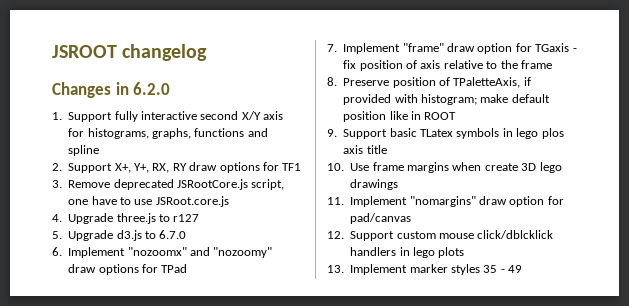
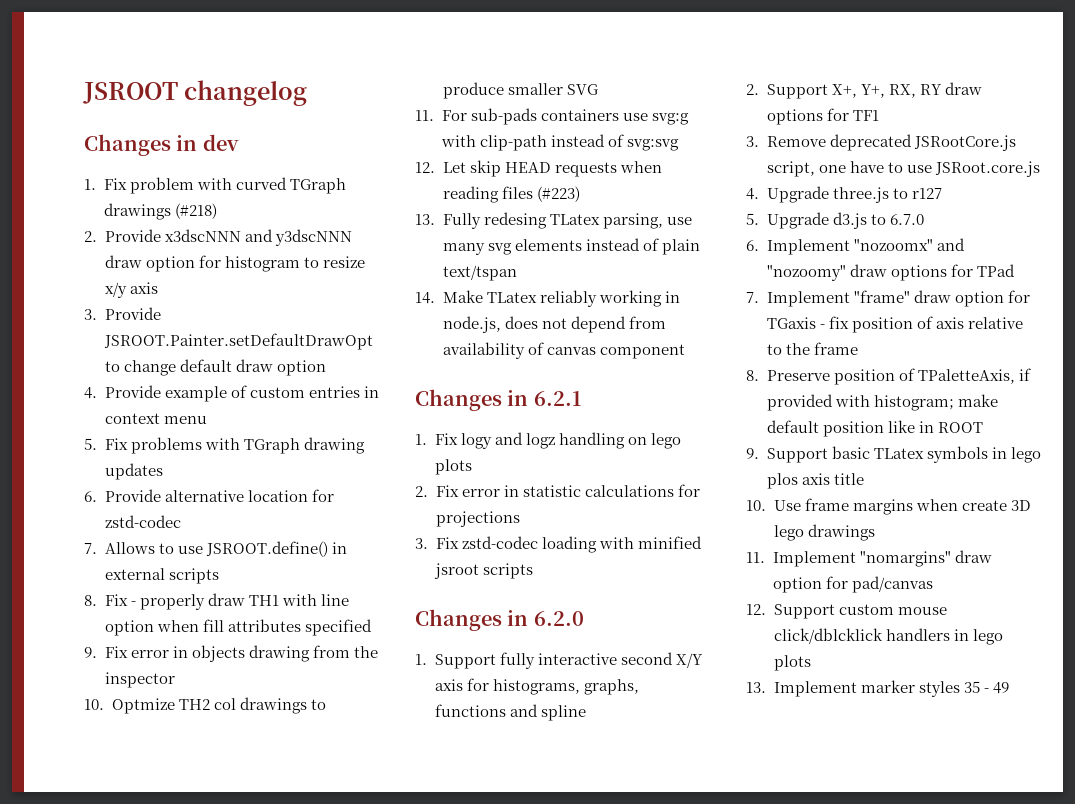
+ Changes in dev
+ 1. Fix problem with curved TGraph drawings (#218)
+ 2. Provide x3dscNNN and y3dscNNN draw option for histogram to resize x/y axis
+ 3. Provide JSROOT.Painter.setDefaultDrawOpt to change default draw option
+ 4. Provide example of custom entries in context menu
+ 5. Fix problems with TGraph drawing updates
+ 6. Provide alternative location for zstd-codec
+ 7. Allows to use JSROOT.define() in external scripts
+ 8. Fix - properly draw TH1 with line option when fill attributes specified
+ 9. Fix error in objects drawing from the inspector
+ 10. Optmize TH2 col drawings to produce smaller SVG
+ 11. For sub-pads containers use svg:g with clip-path instead of svg:svg
+ 12. Let skip HEAD requests when reading files (#223)
+ 13. Fully redesing TLatex parsing, use many svg elements instead of plain text/tspan
+ 14. Make TLatex reliably working in node.js, does not depend from availability of canvas component
+ Changes in 6.2.1
+ 1. Fix logy and logz handling on lego plots
+ 2. Fix error in statistic calculations for projections
+ 3. Fix zstd-codec loading with minified jsroot scripts

